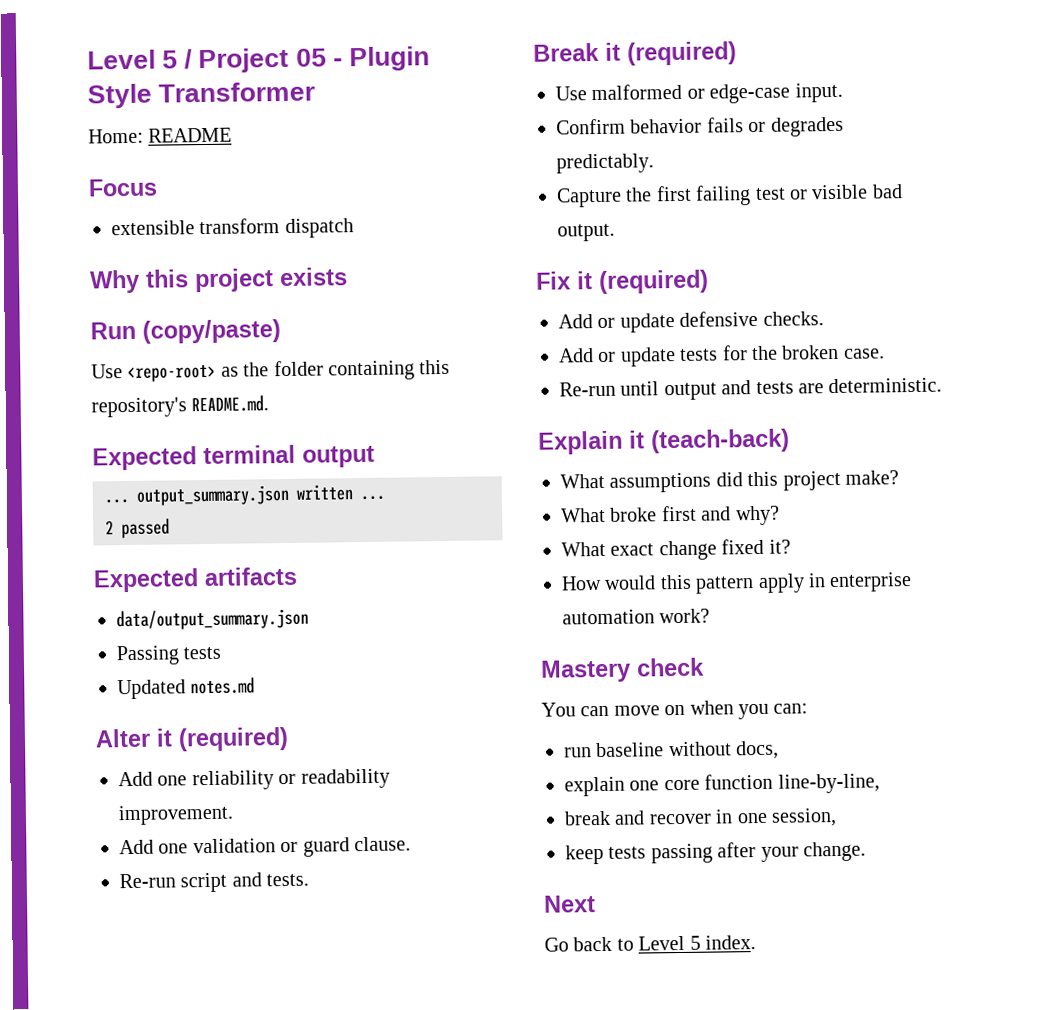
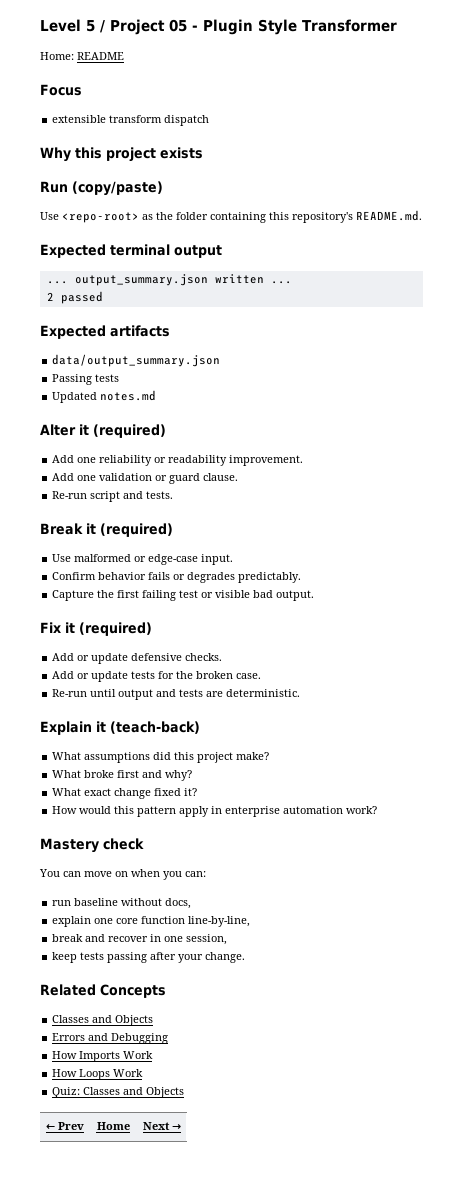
- Next
- Go back to Level 5 index.
+ Related Concepts
+ Classes and Objects
+ Errors and Debugging
+ How Imports Work
+ How Loops Work
+ Quiz: Classes and Objects
+ ← Prev | Home | Next →

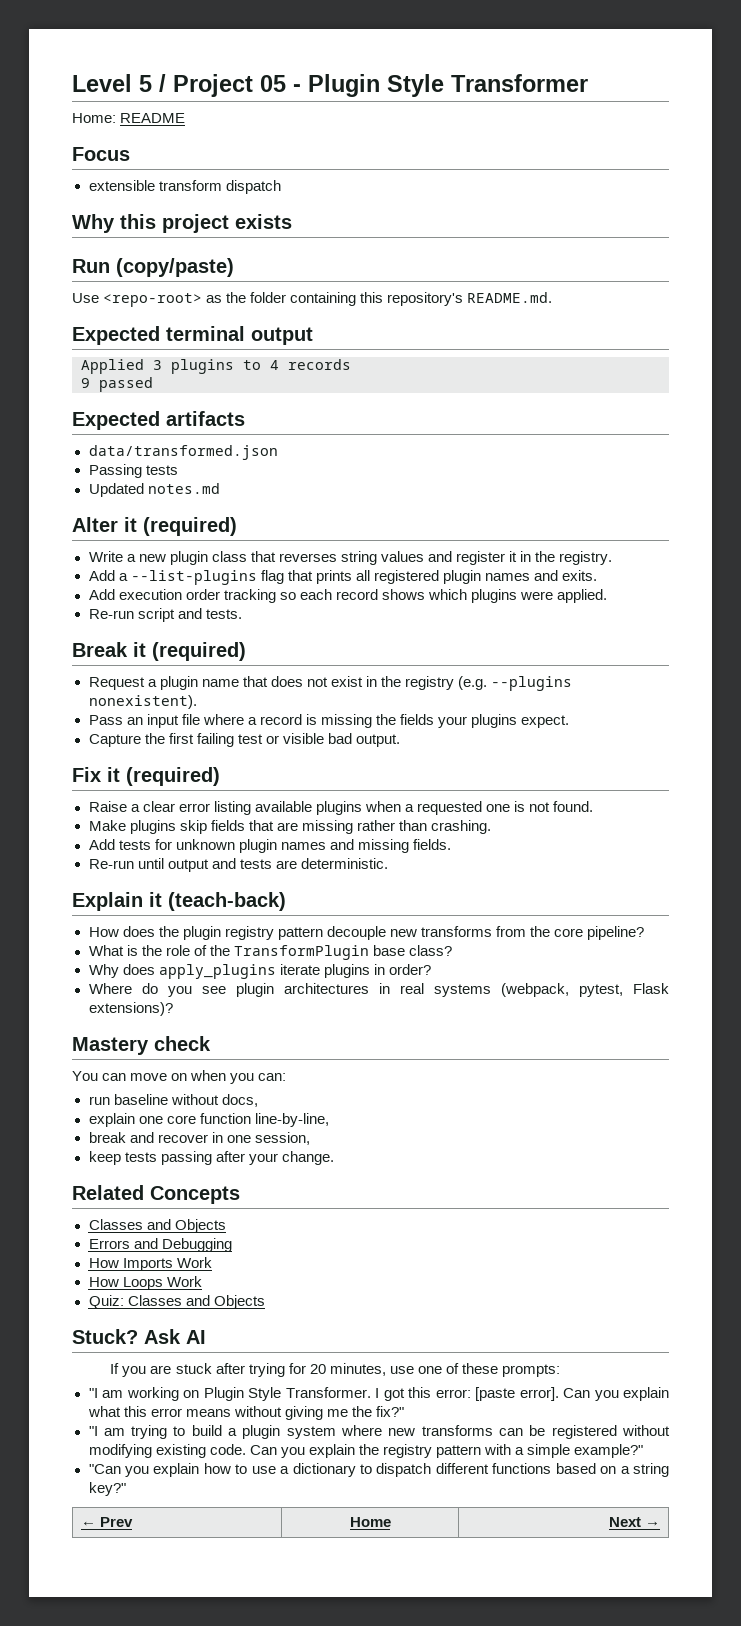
- ... output_summary.json written ...
- 2 passed
+ Applied 3 plugins to 4 records
+ 9 passed
- data/output_summary.json
+ data/transformed.json
- Add one reliability or readability improvement.
- Add one validation or guard clause.
+ Write a new plugin class that reverses string values and register it in the registry.
+ Add a --list-plugins flag that prints all registered plugin names and exits.
+ Add execution order tracking so each record shows which plugins were applied.
- Use malformed or edge-case input.
- Confirm behavior fails or degrades predictably.
+ Request a plugin name that does not exist in the registry (e.g. --plugins nonexistent).
+ Pass an input file where a record is missing the fields your plugins expect.
- Add or update defensive checks.
- Add or update tests for the broken case.
+ Raise a clear error listing available plugins when a requested one is not found.
+ Make plugins skip fields that are missing rather than crashing.
+ Add tests for unknown plugin names and missing fields.
- What assumptions did this project make?
- What broke first and why?
- What exact change fixed it?
- How would this pattern apply in enterprise automation work?
+ How does the plugin registry pattern decouple new transforms from the core pipeline?
+ What is the role of the TransformPlugin base class?
+ Why does apply_plugins iterate plugins in order?
+ Where do you see plugin architectures in real systems (webpack, pytest, Flask extensions)?
+ Stuck? Ask AI
+ If you are stuck after trying for 20 minutes, use one of these prompts:
+ "I am working on Plugin Style Transformer. I got this error: [paste error]. Can you explain what this error means without giving me the fix?"
+ "I am trying to build a plugin system where new transforms can be registered without modifying existing code. Can you explain the registry pattern with a simple example?"
+ "Can you explain how to use a dictionary to dispatch different functions based on a string key?"

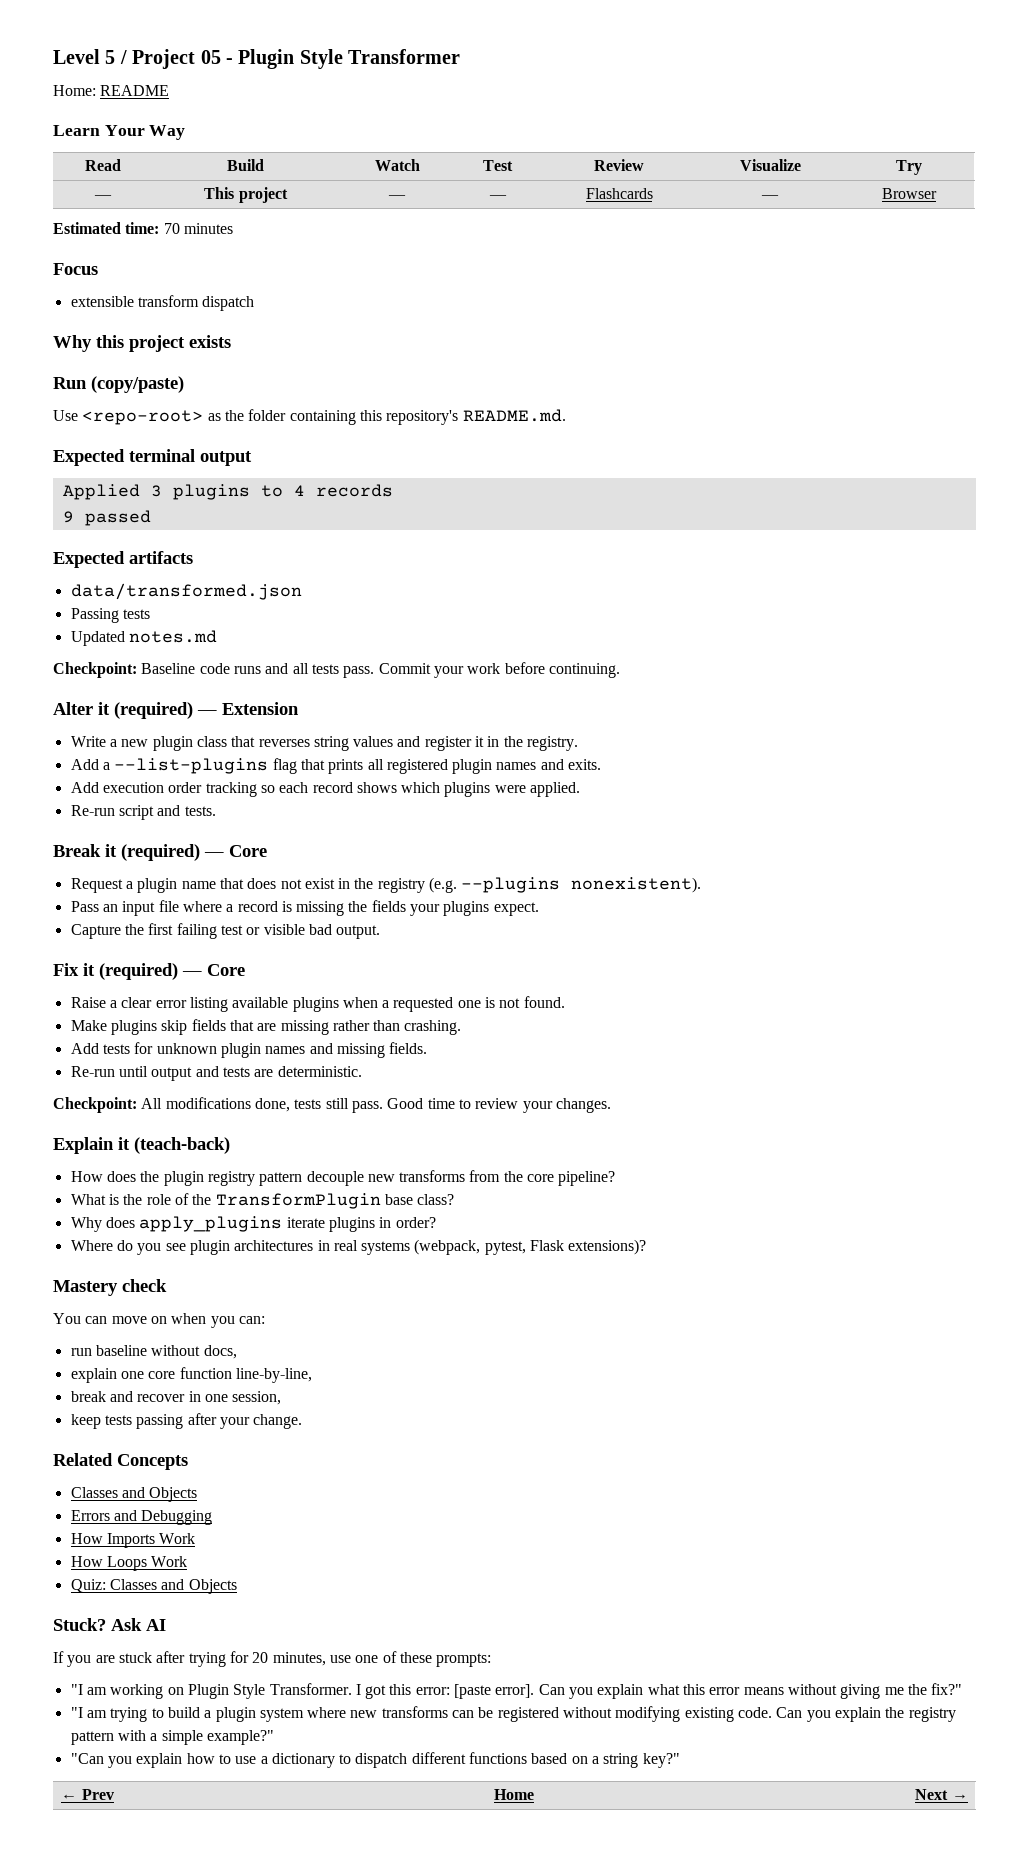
+ Learn Your Way
+ Read | Build | Watch | Test | Review | Visualize | Try
+ — | This project | — | — | Flashcards | — | Browser
+ Estimated time: 70 minutes
+ Checkpoint: Baseline code runs and all tests pass. Commit your work before continuing.
- Alter it (required)
+ Alter it (required) — Extension
- Break it (required)
+ Break it (required) — Core
- Fix it (required)
+ Fix it (required) — Core
+ Checkpoint: All modifications done, tests still pass. Good time to review your changes.

